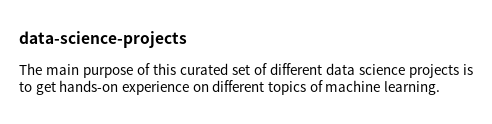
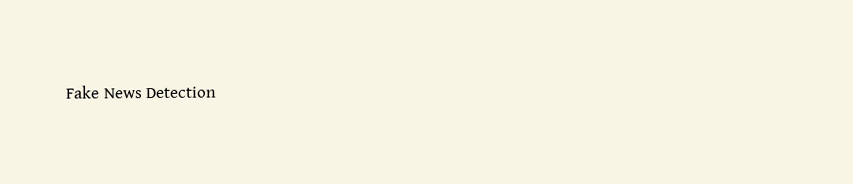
- data-science-projects
- The main purpose of this curated set of different data science projects is to get hands-on experience on different topics of machine learning.
+ Fake News Detection

